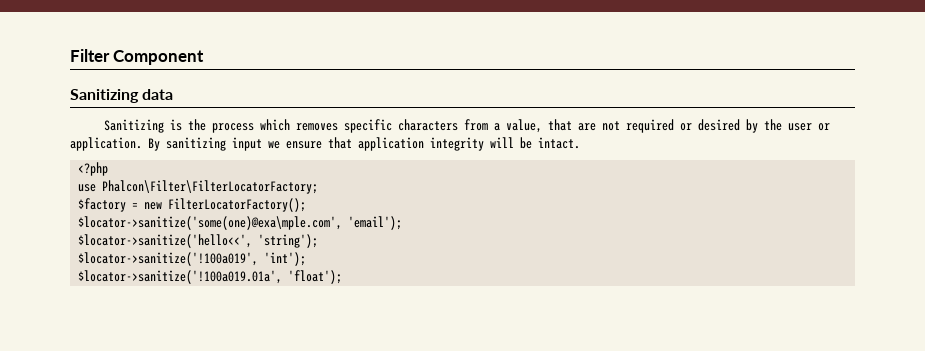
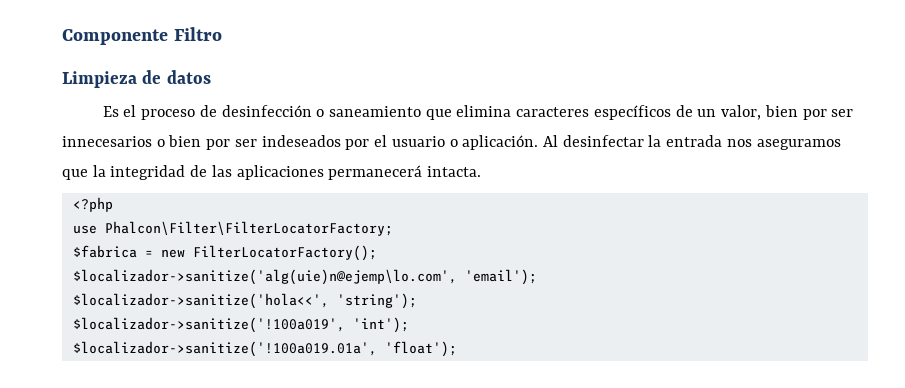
- Filter Component
- Sanitizing data
- Sanitizing is the process which removes specific characters from a value, that are not required or desired by the user or application. By sanitizing input we ensure that application integrity will be intact.
+ Componente Filtro
+ Limpieza de datos
+ Es el proceso de desinfección o saneamiento que elimina caracteres específicos de un valor, bien por ser innecesarios o bien por ser indeseados por el usuario o aplicación. Al desinfectar la entrada nos aseguramos que la integridad de las aplicaciones permanecerá intacta.
- $factory = new FilterLocatorFactory();
+ $fabrica = new FilterLocatorFactory();
- $locator->sanitize('some(one)@exa\mple.com', 'email');
+ $localizador->sanitize('alg(uie)n@ejemp\lo.com', 'email');
- $locator->sanitize('hello<<', 'string');
+ $localizador->sanitize('hola<<', 'string');
- $locator->sanitize('!100a019', 'int');
+ $localizador->sanitize('!100a019', 'int');
- $locator->sanitize('!100a019.01a', 'float');
+ $localizador->sanitize('!100a019.01a', 'float');

